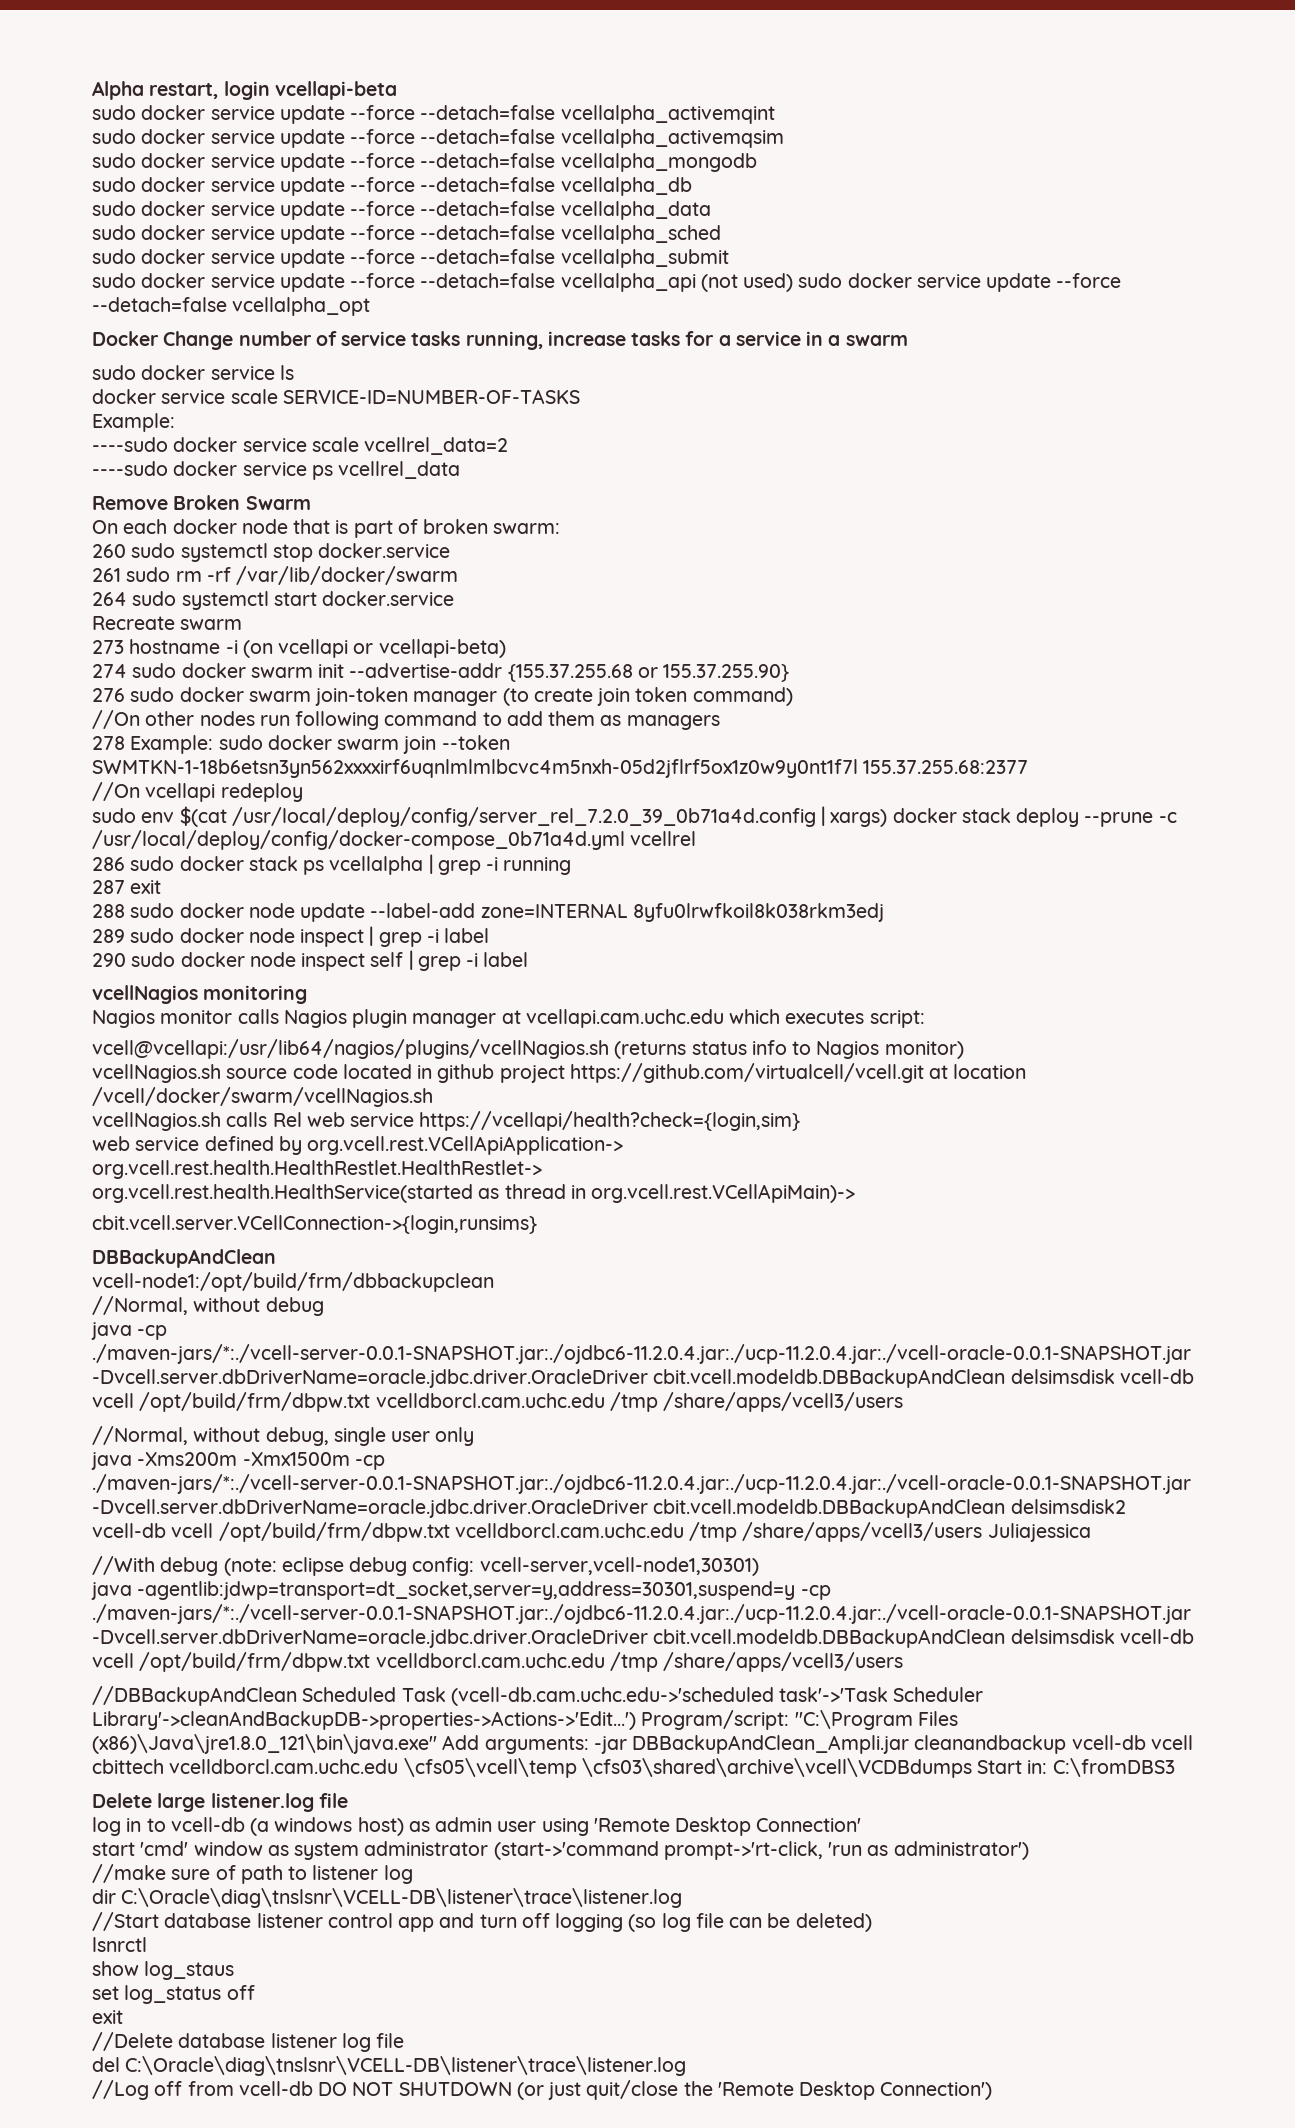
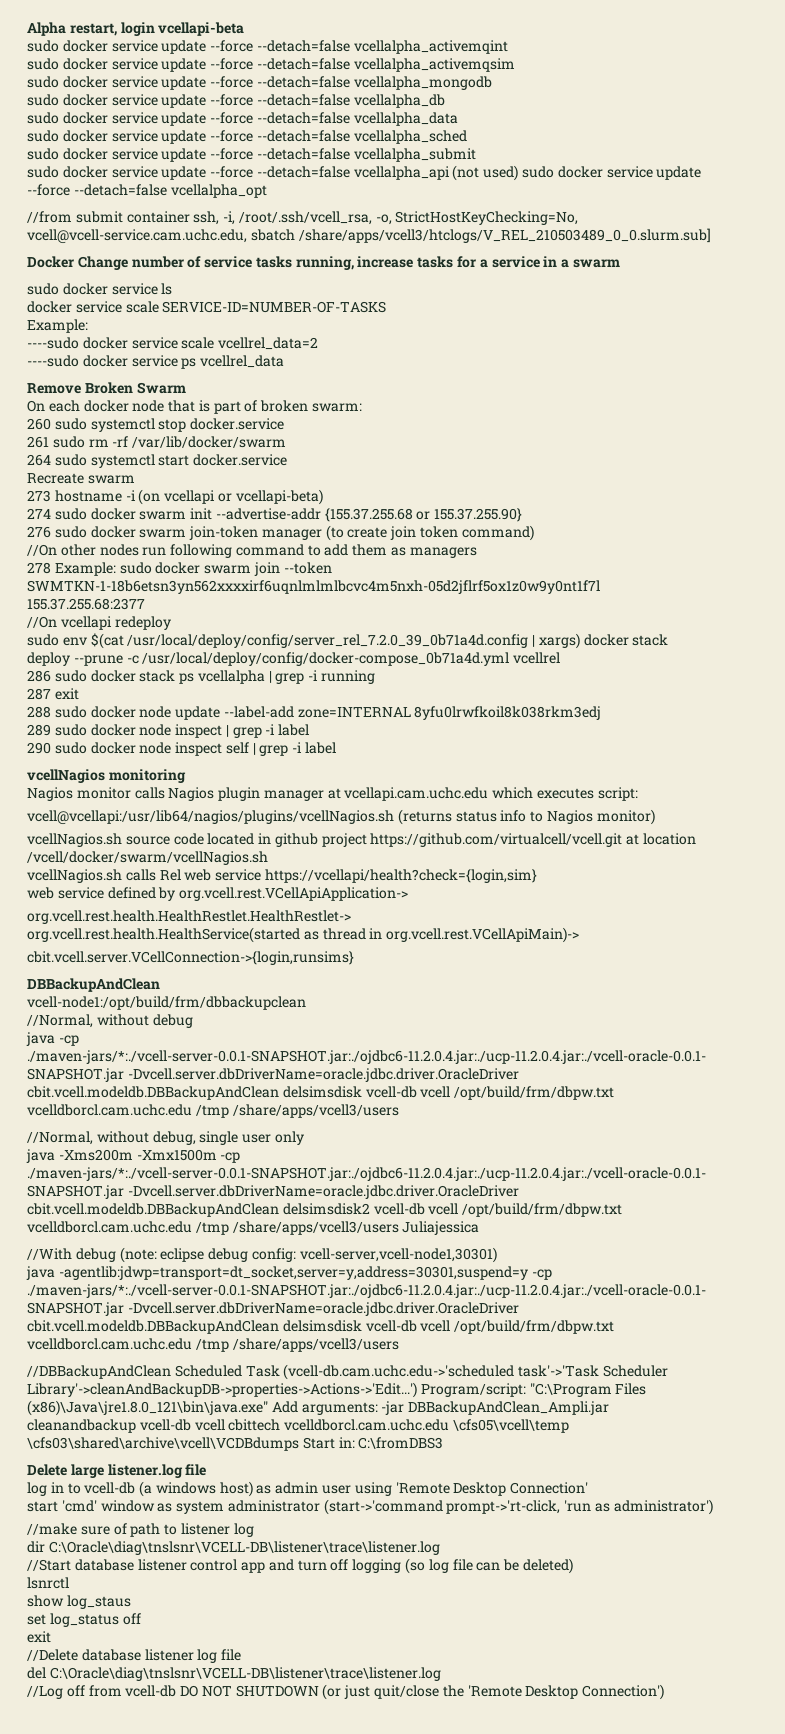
+ //from submit container ssh, -i, /root/.ssh/vcell_rsa, -o, StrictHostKeyChecking=No, vcell@vcell-service.cam.uchc.edu, sbatch /share/apps/vcell3/htclogs/V_REL_210503489_0_0.slurm.sub]

